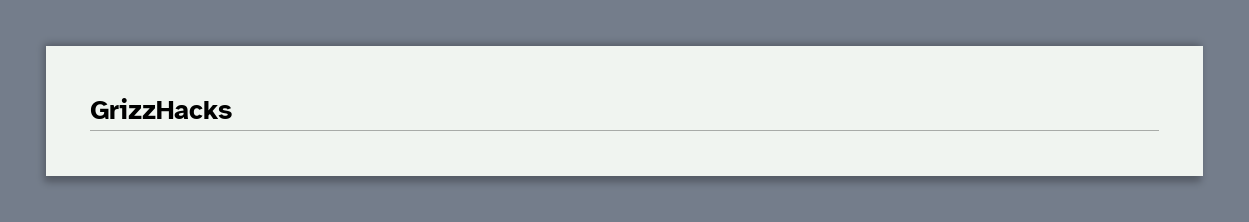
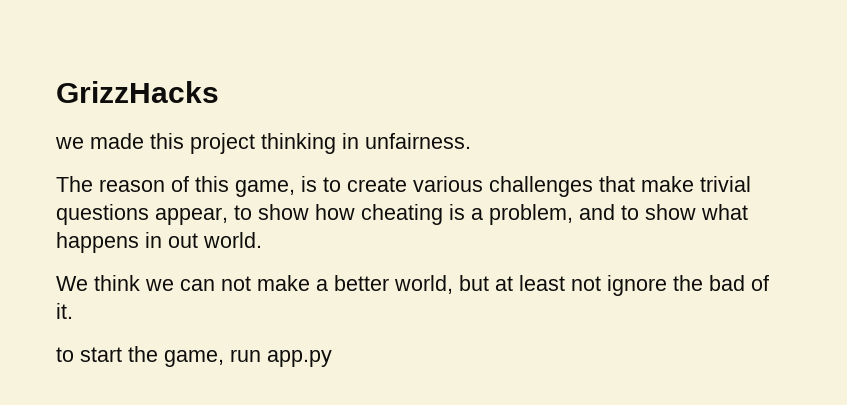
+ we made this project thinking in unfairness.
+ The reason of this game, is to create various challenges that make trivial questions appear, to show how cheating is a problem, and to show what happens in out world.
+ We think we can not make a better world, but at least not ignore the bad of it.
+ to start the game, run app.py

